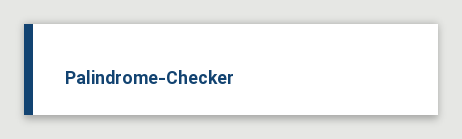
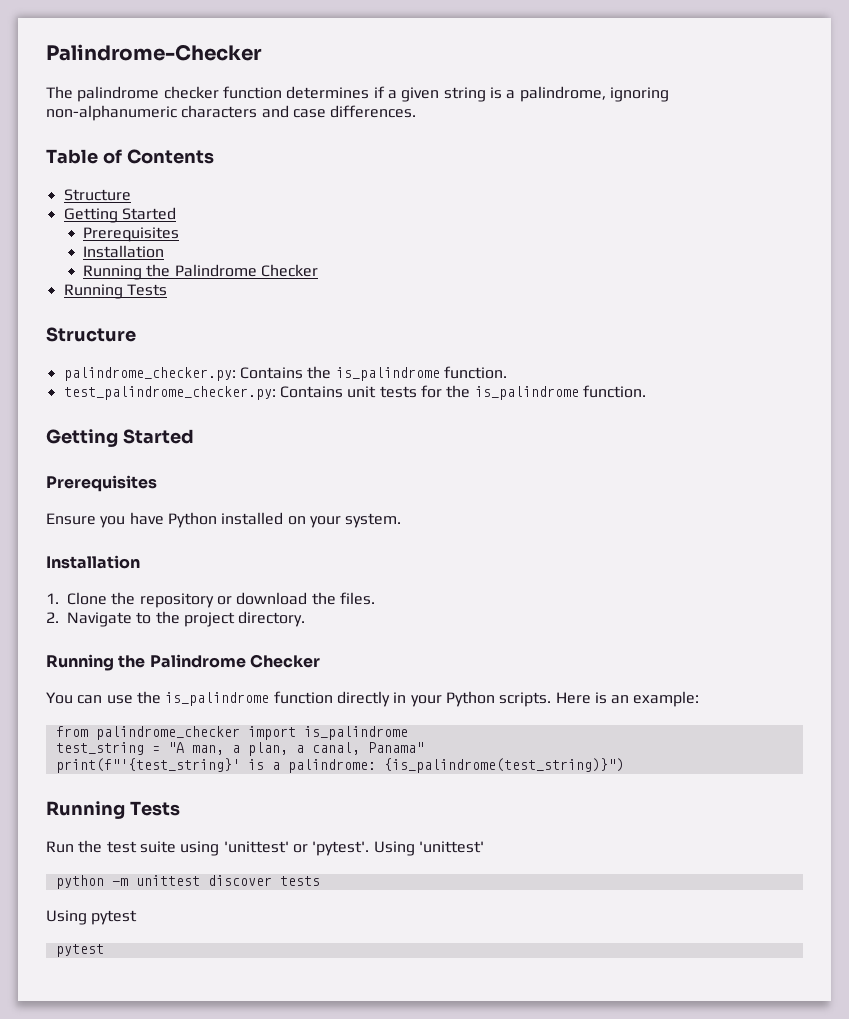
+ The palindrome checker function determines if a given string is a palindrome, ignoring non-alphanumeric characters and case differences.
+ Table of Contents
+ Structure
+ Getting Started
+ Prerequisites
+ Installation
+ Running the Palindrome Checker
+ Running Tests
+ Structure
+ palindrome_checker.py: Contains the is_palindrome function.
+ test_palindrome_checker.py: Contains unit tests for the is_palindrome function.
+ Getting Started
+ Prerequisites
+ Ensure you have Python installed on your system.
+ Installation
+ 1. Clone the repository or download the files.
+ 2. Navigate to the project directory.
+ Running the Palindrome Checker
+ You can use the is_palindrome function directly in your Python scripts. Here is an example:
+ from palindrome_checker import is_palindrome
+ test_string = "A man, a plan, a canal, Panama"
+ print(f"'{test_string}' is a palindrome: {is_palindrome(test_string)}")
+ Running Tests
+ Run the test suite using 'unittest' or 'pytest'. Using 'unittest'
+ python -m unittest discover tests
+ Using pytest
+ pytest

